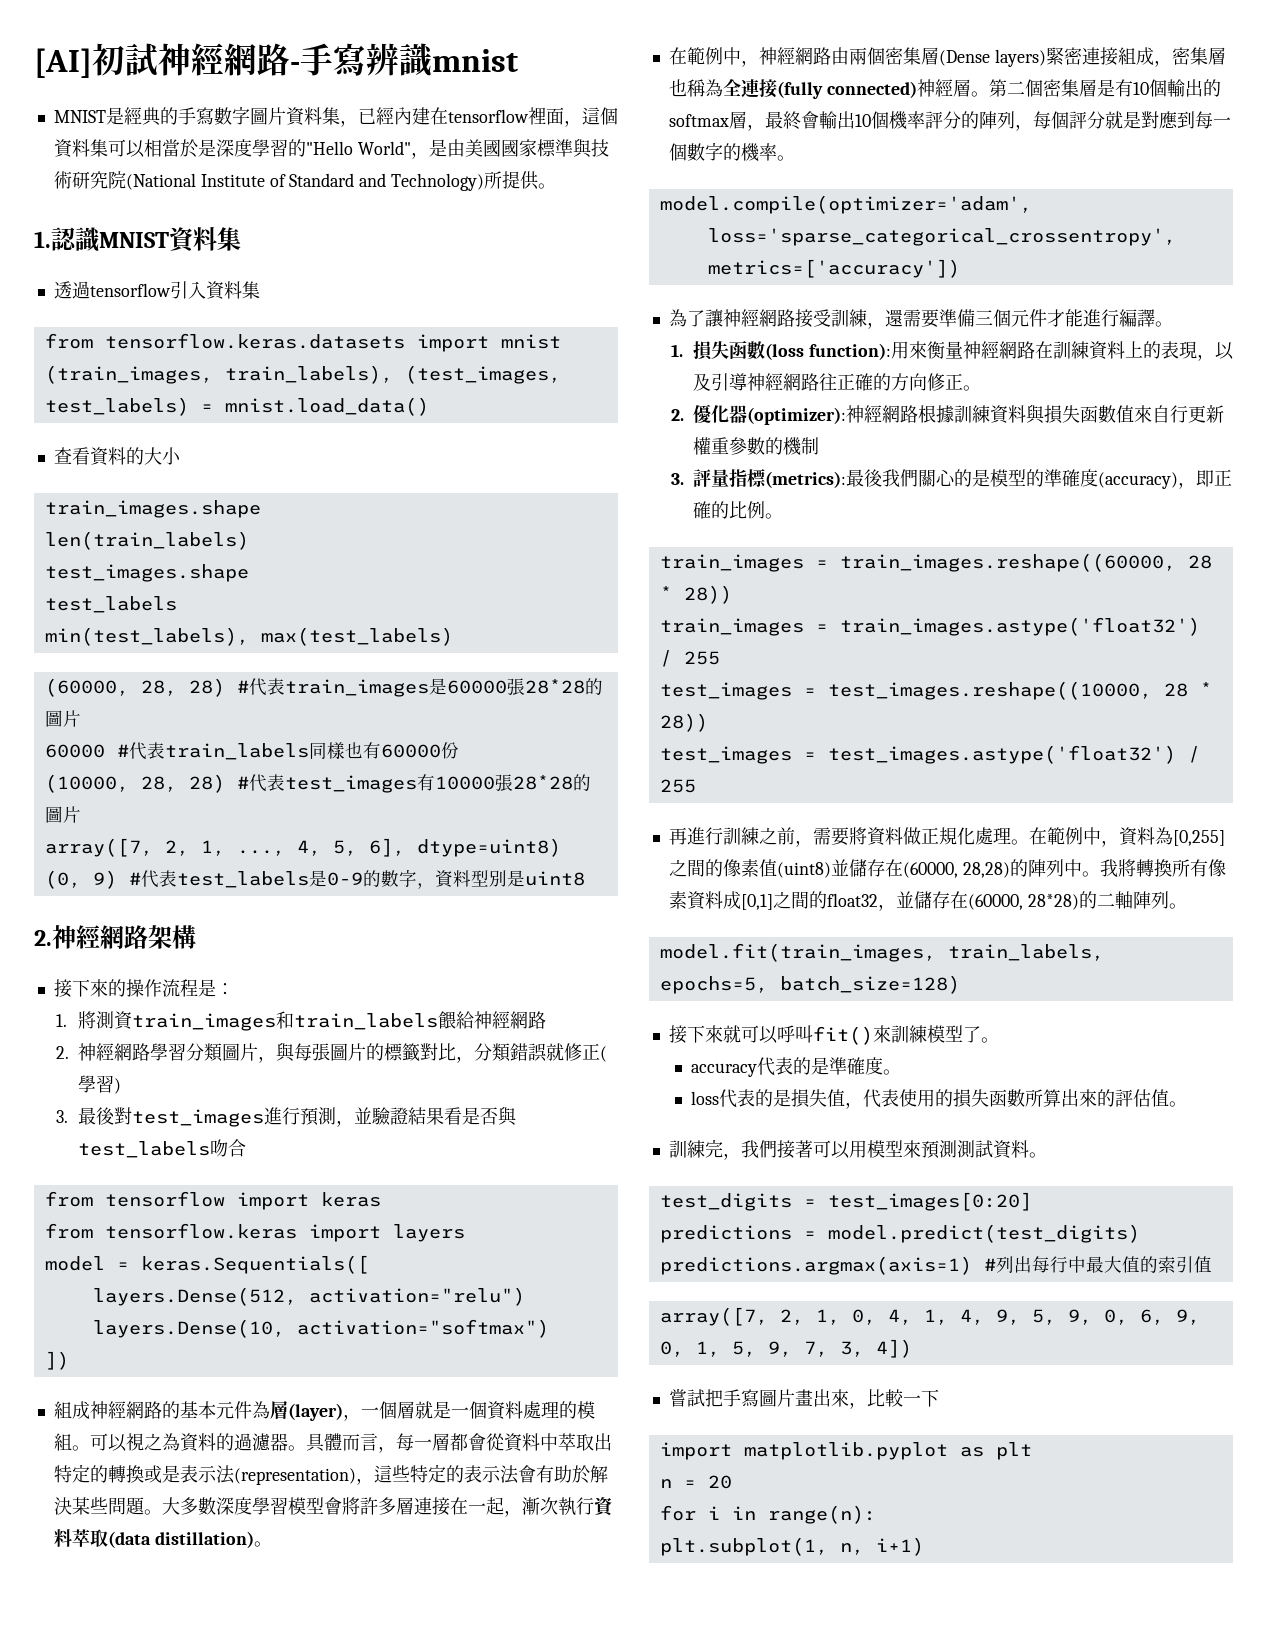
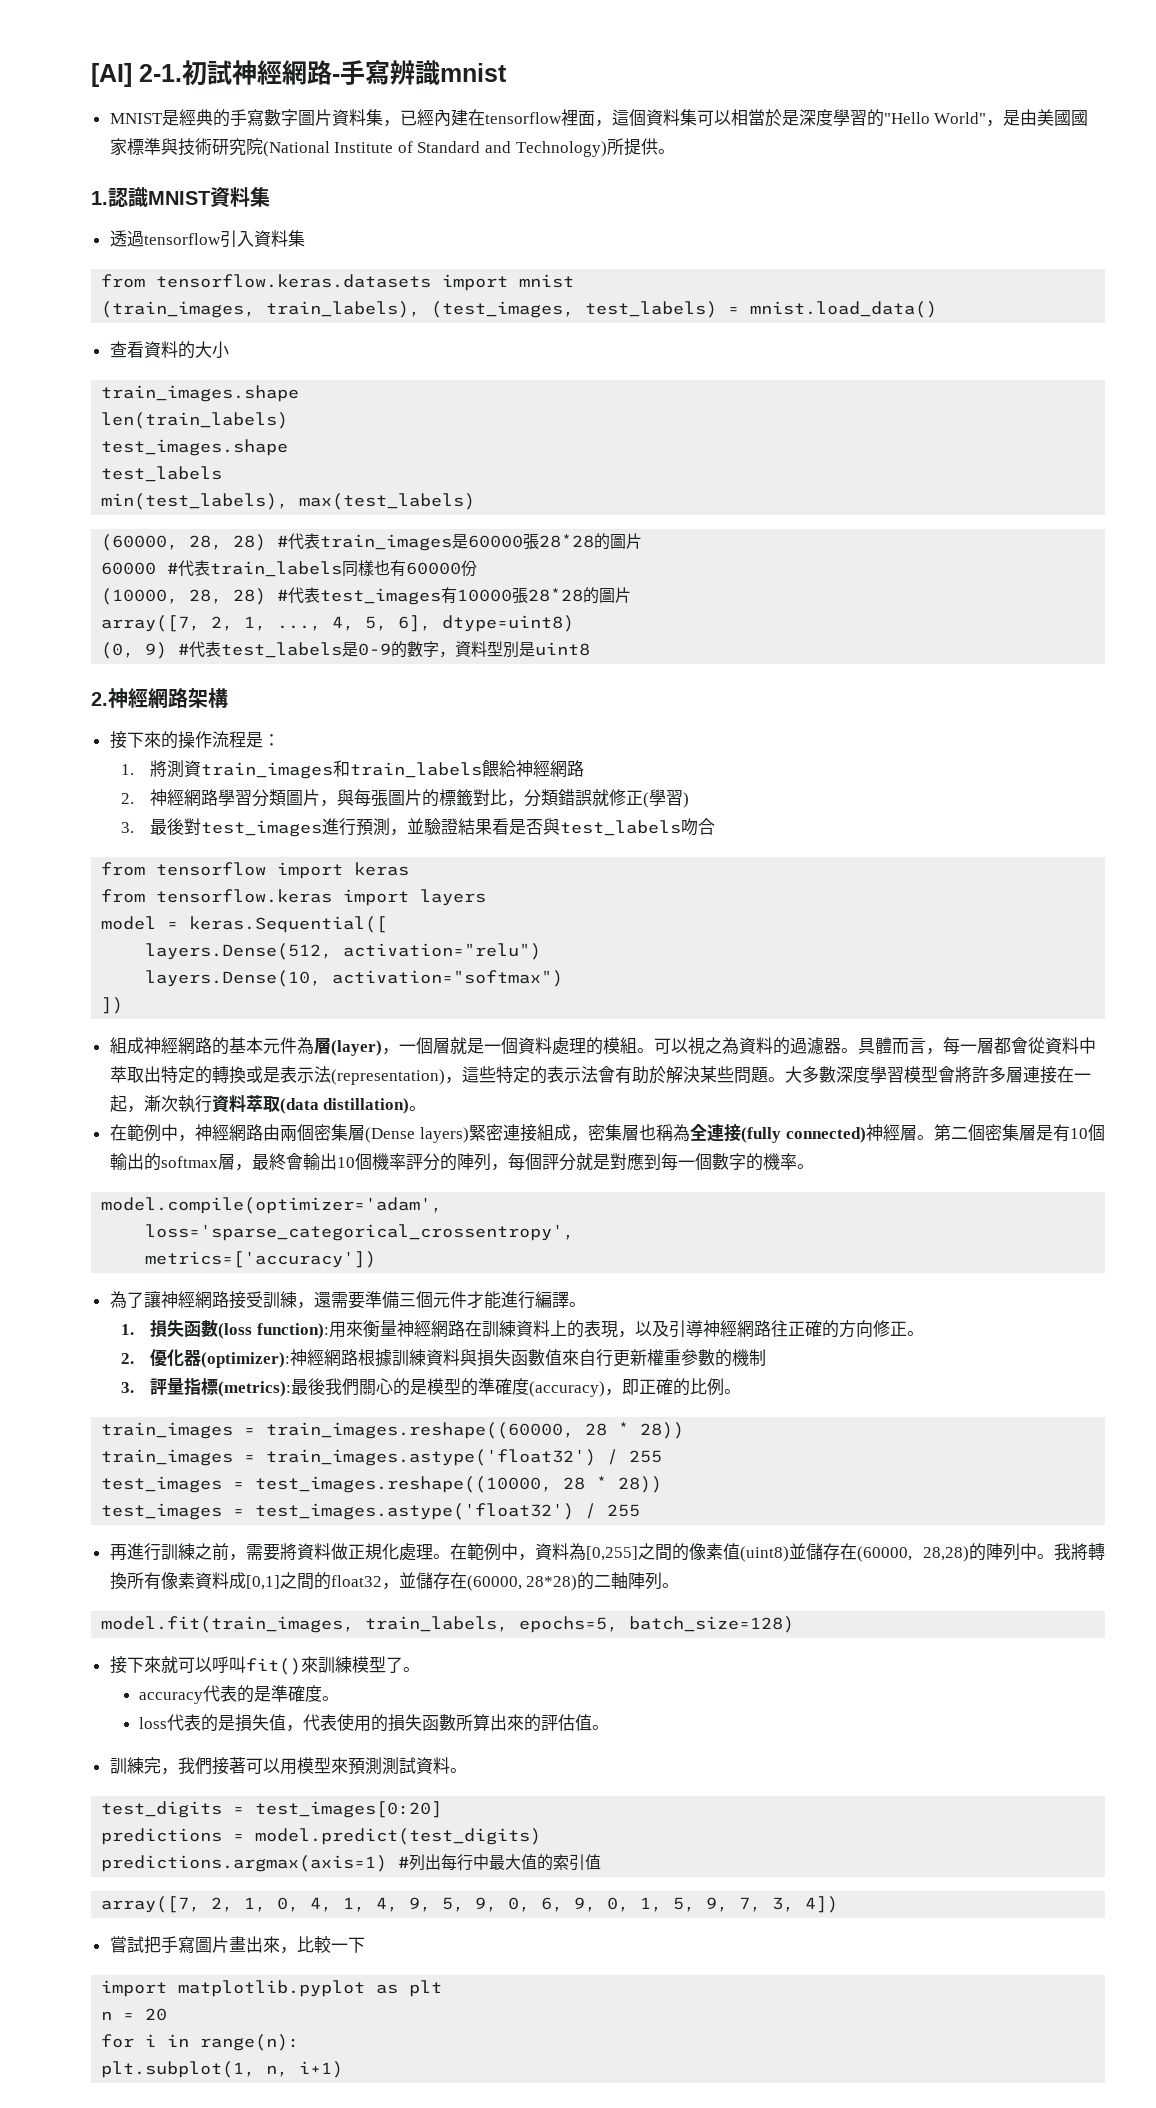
- [AI]初試神經網路-手寫辨識mnist
+ [AI] 2-1.初試神經網路-手寫辨識mnist
- model = keras.Sequentials([
+ model = keras.Sequential([

